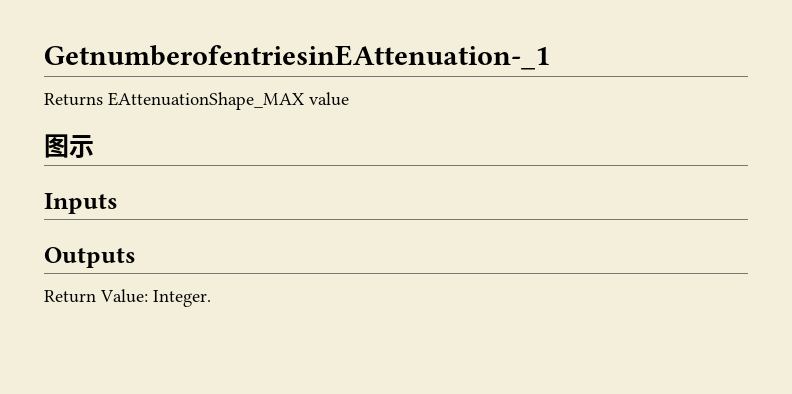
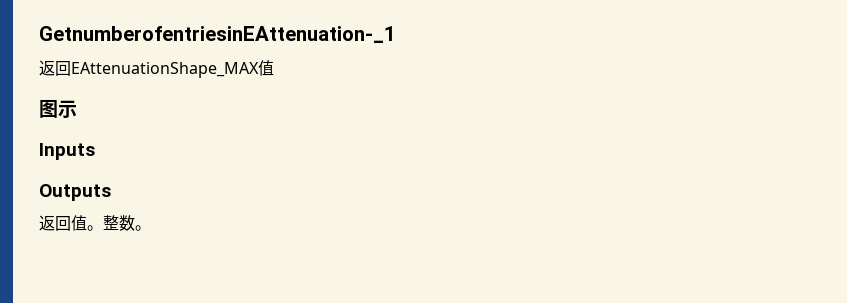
- Returns EAttenuationShape_MAX value
+ 返回EAttenuationShape_MAX值
- Return Value: Integer.
+ 返回值。整数。

